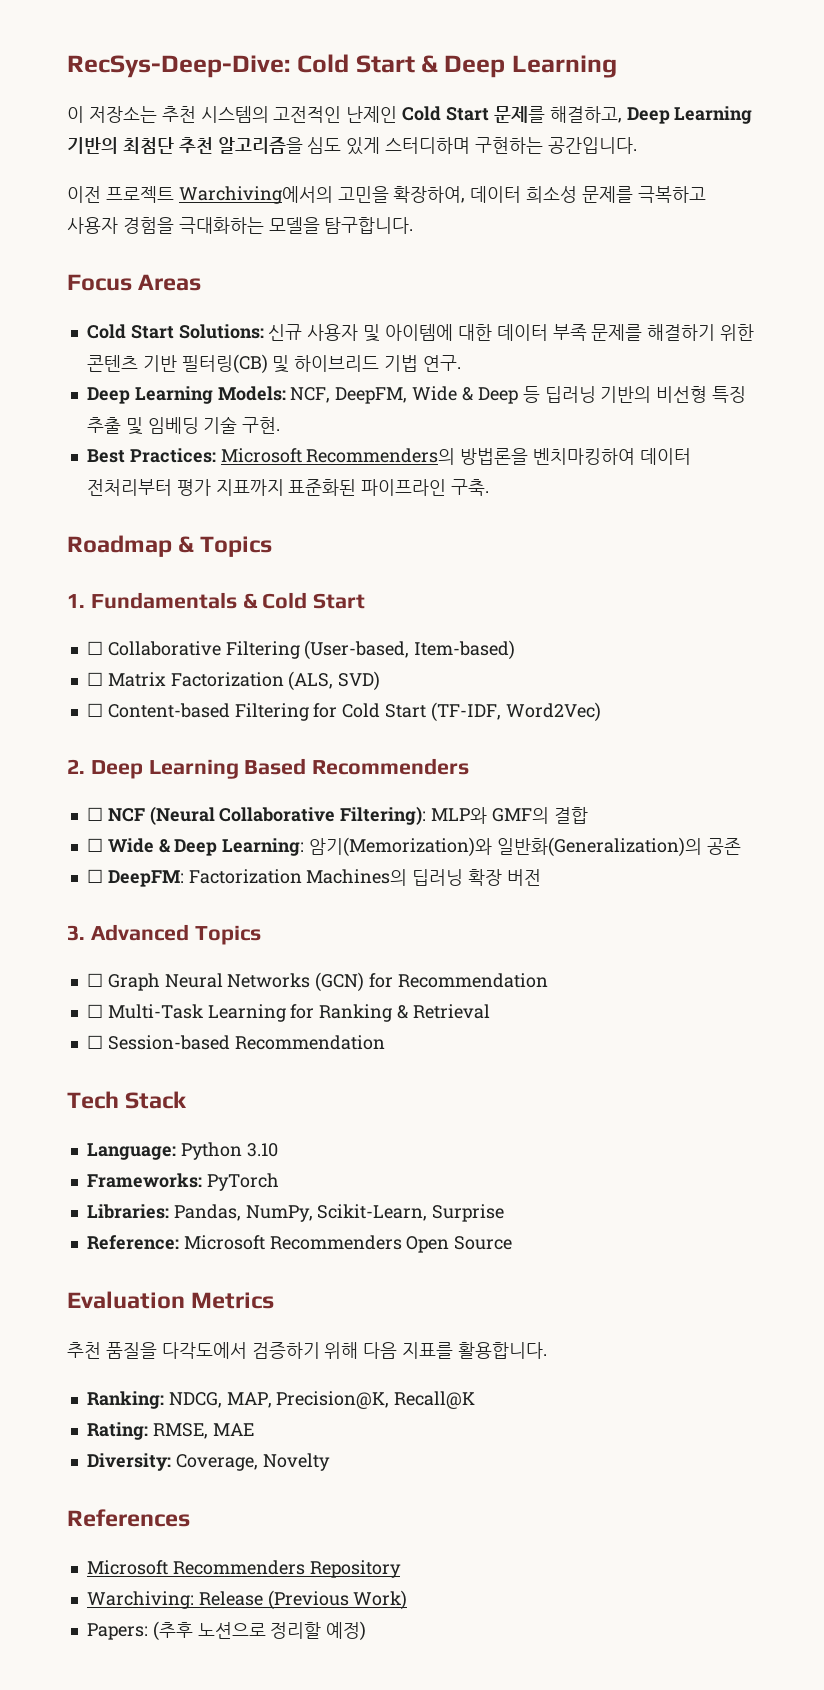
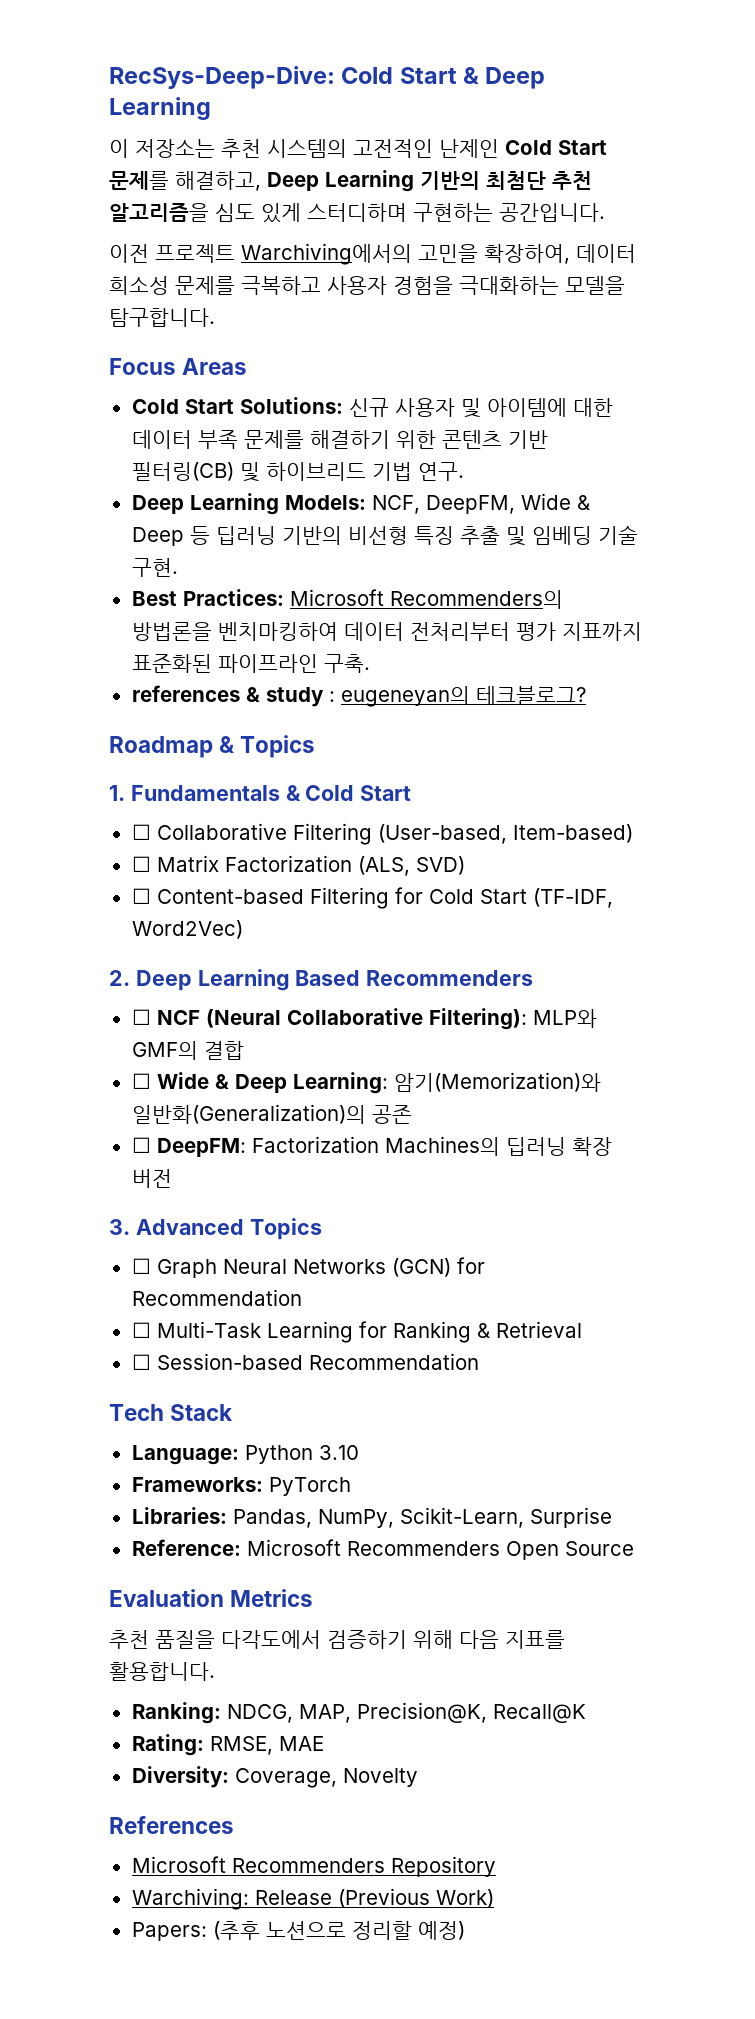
+ references & study : eugeneyan의 테크블로그?

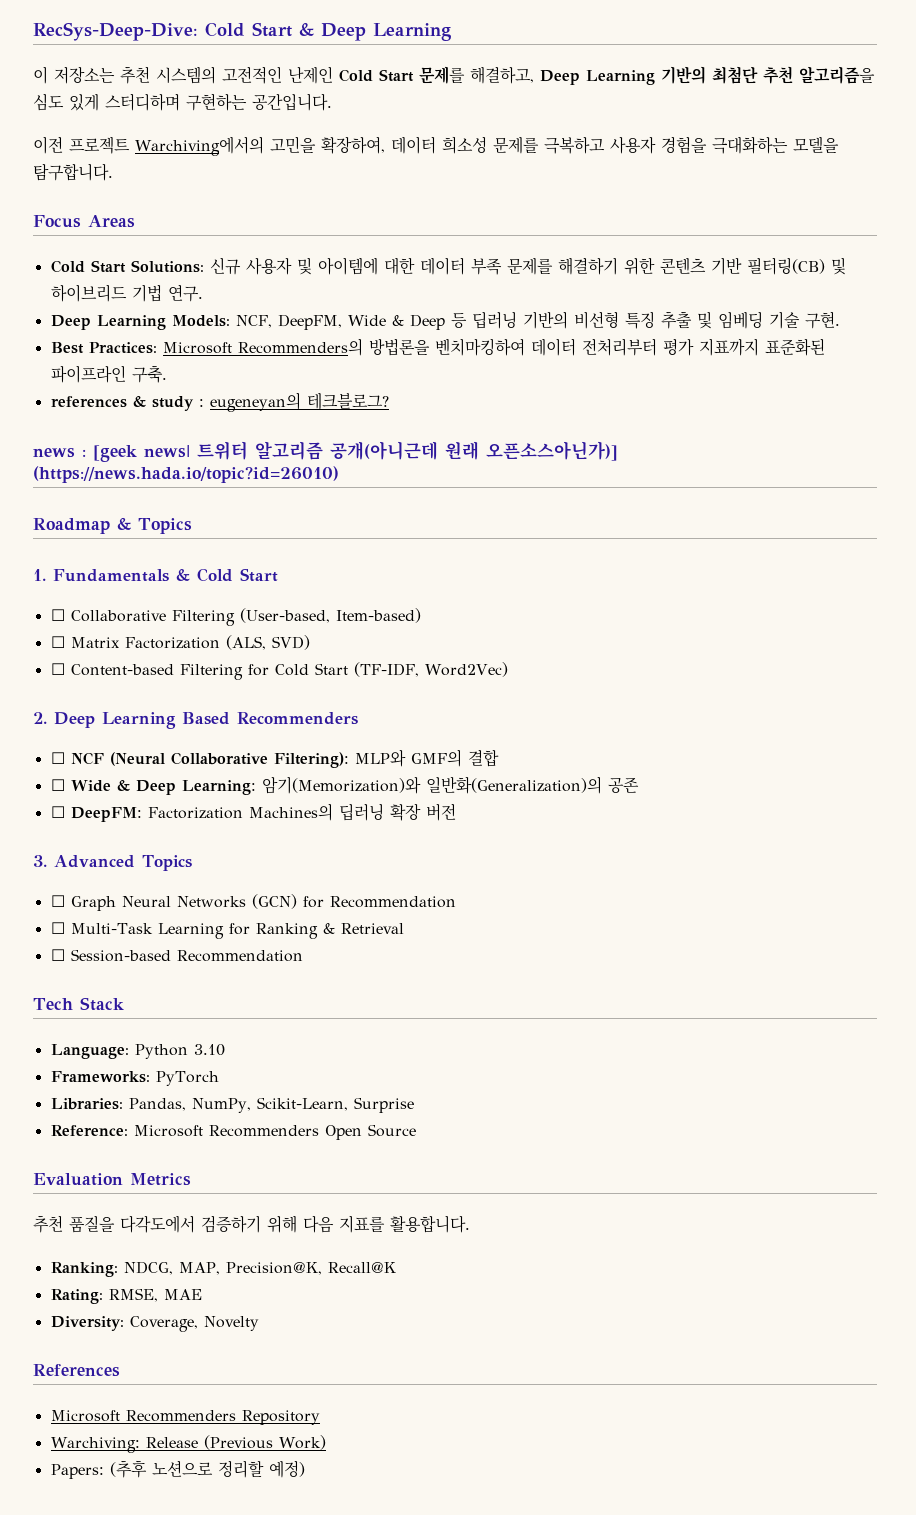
+ news : [geek news| 트위터 알고리즘 공개(아니근데 원래 오픈소스아닌가)] (https://news.hada.io/topic?id=26010)

